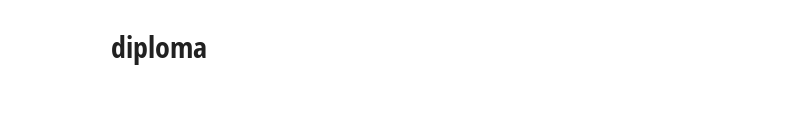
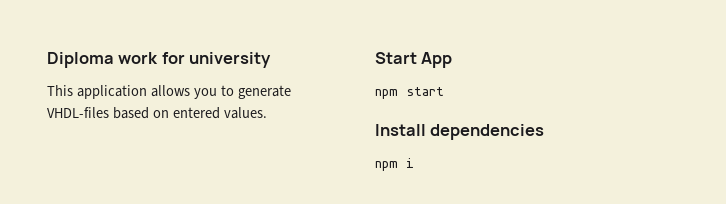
- diploma
+ Diploma work for university
+ This application allows you to generate VHDL-files based on entered values.
+ Start App
+ npm start
+ Install dependencies
+ npm i

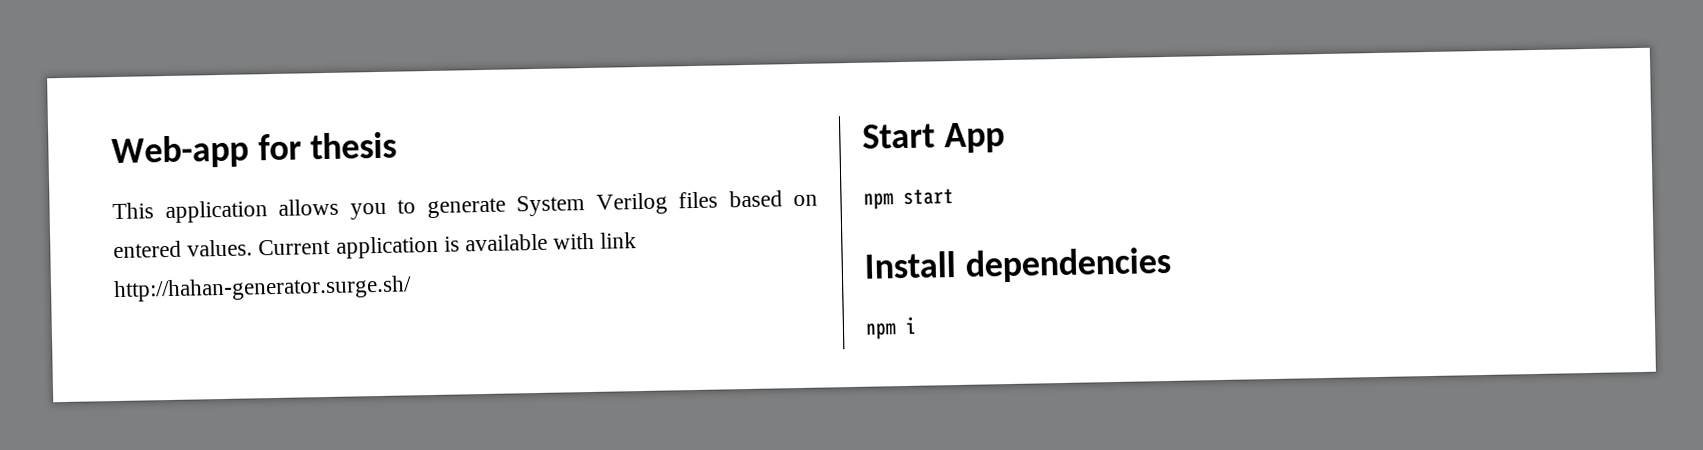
- Diploma work for university
+ Web-app for thesis
- This application allows you to generate VHDL-files based on entered values.
+ This application allows you to generate System Verilog files based on entered values. Current application is available with link http://hahan-generator.surge.sh/

